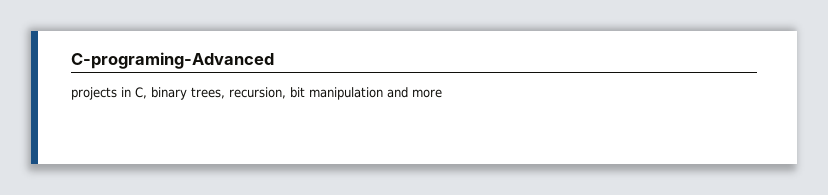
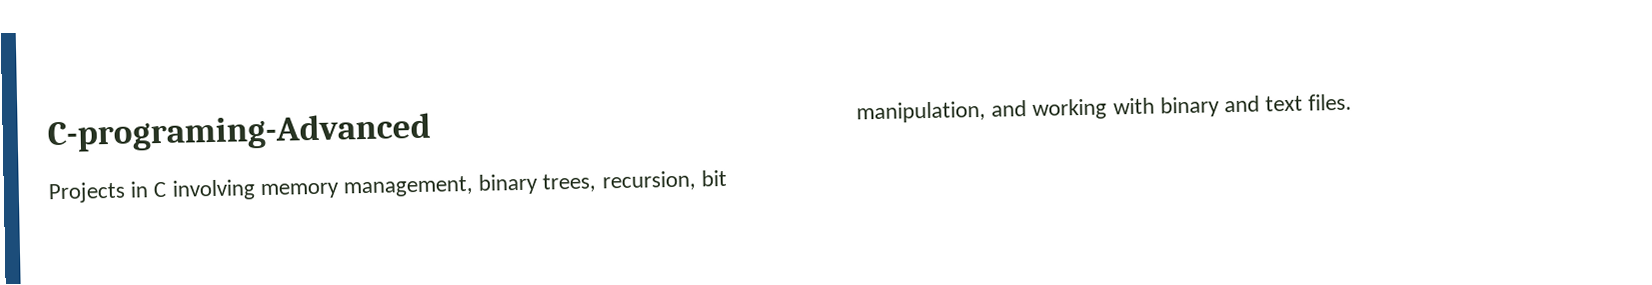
- projects in C, binary trees, recursion, bit manipulation and more
+ Projects in C involving memory management, binary trees, recursion, bit manipulation, and working with binary and text files.

